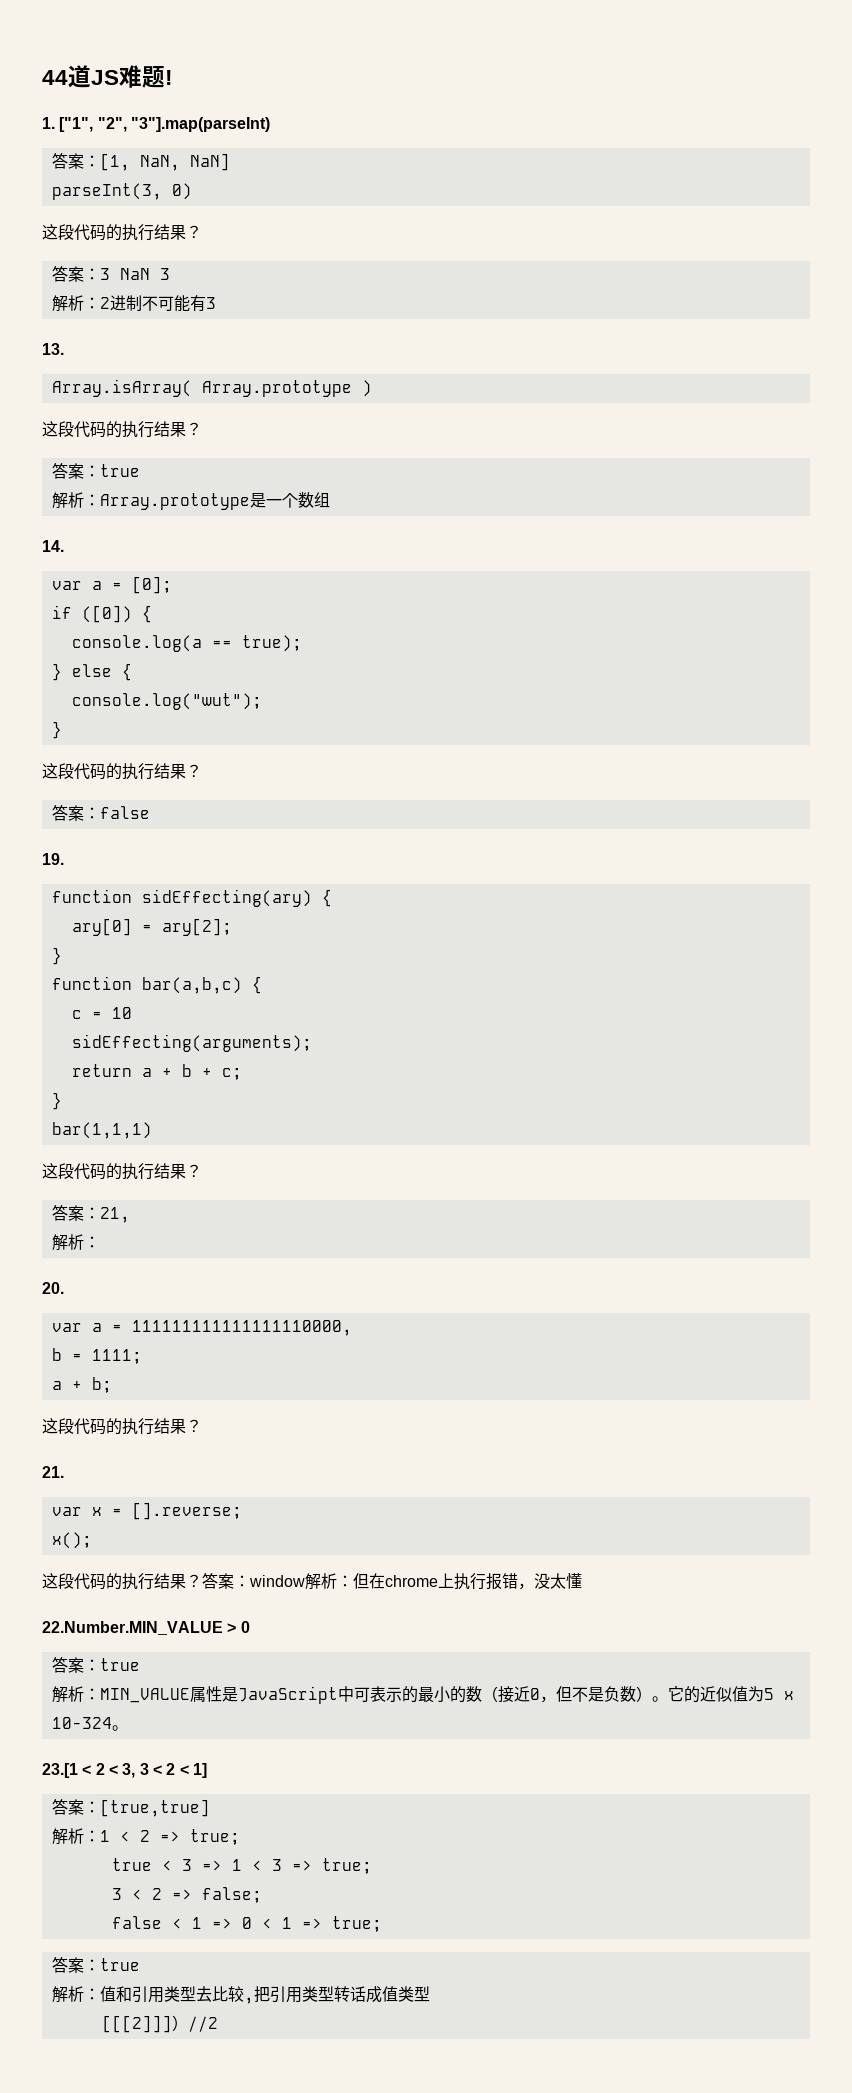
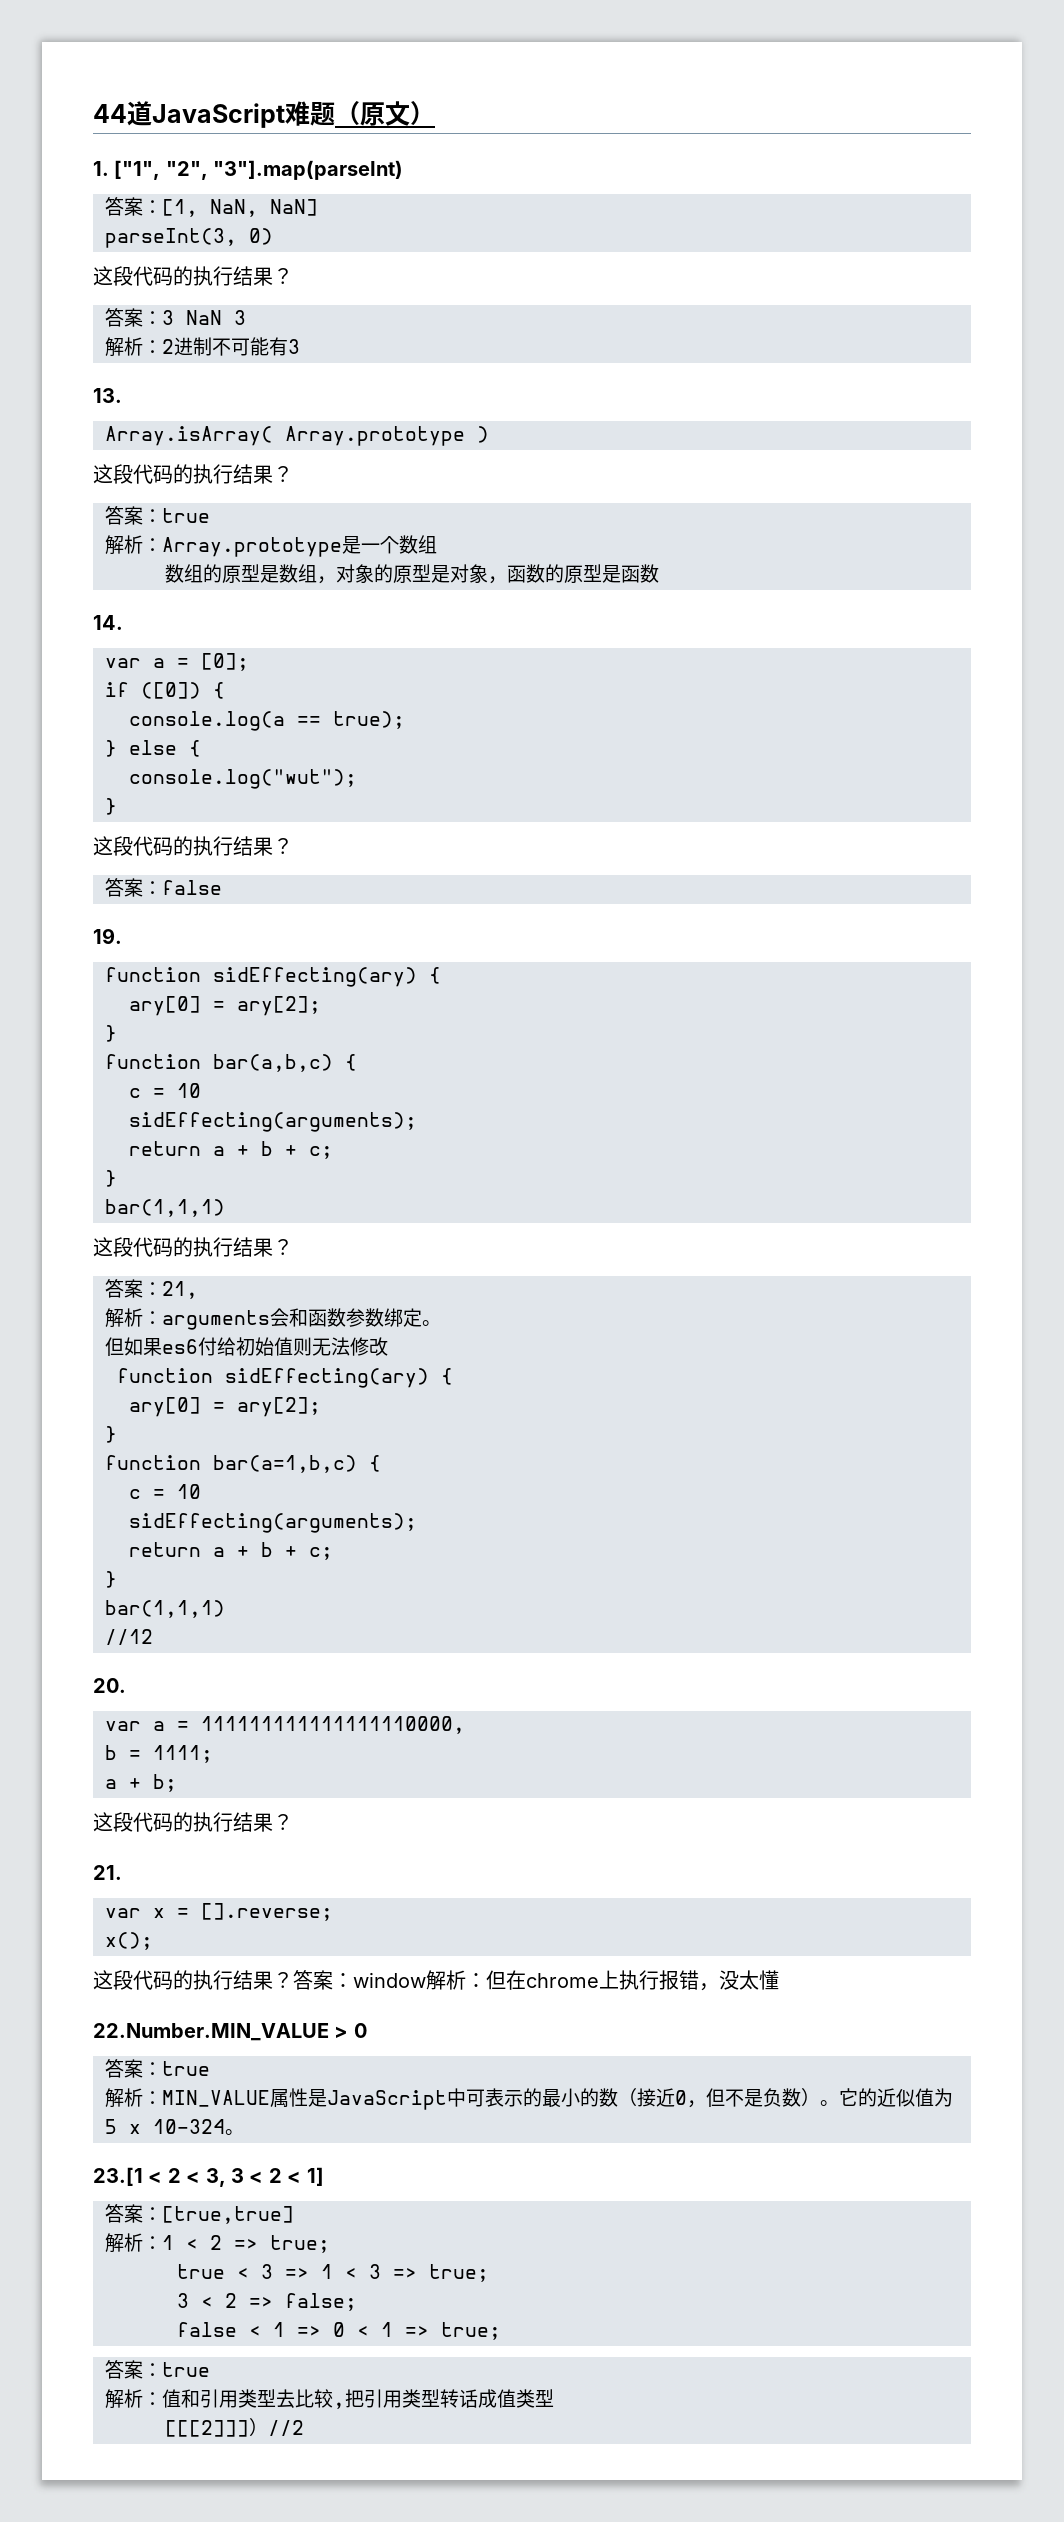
- 44道JS难题!
+ 44道JavaScript难题（原文）
+ 数组的原型是数组，对象的原型是对象，函数的原型是函数
  答案：21,
- 解析：
+ 解析：arguments会和函数参数绑定。
+ 但如果es6付给初始值则无法修改
+ function sidEffecting(ary) {
+ ary[0] = ary[2];
+ }
+ function bar(a=1,b,c) {
+ c = 10
+ sidEffecting(arguments);
+ return a + b + c;
+ }
+ bar(1,1,1)
+ //12

